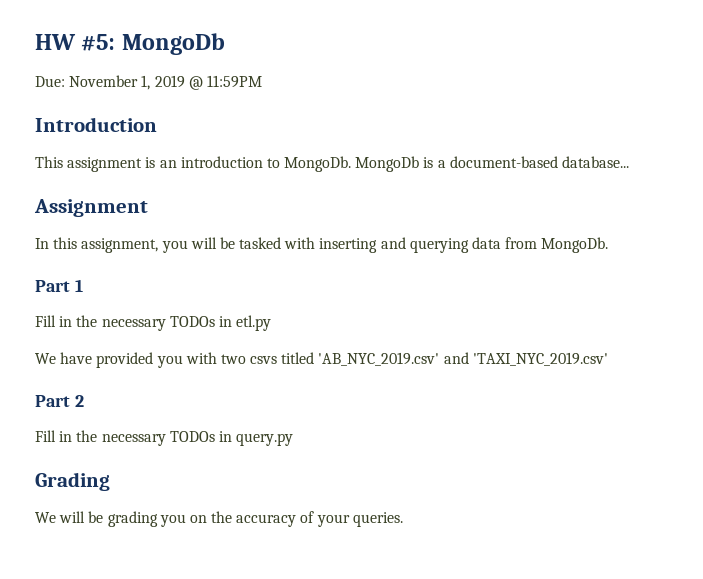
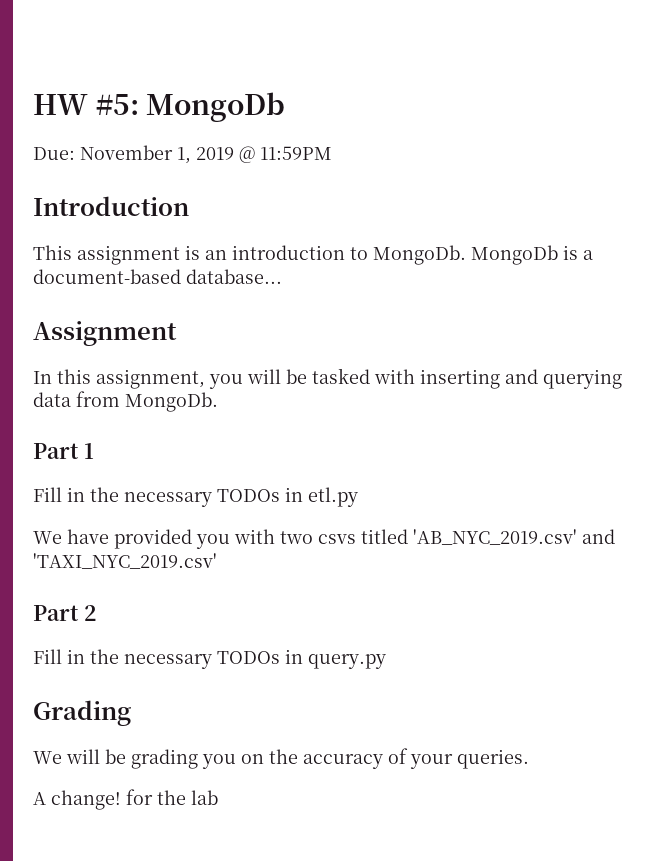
+ A change! for the lab

